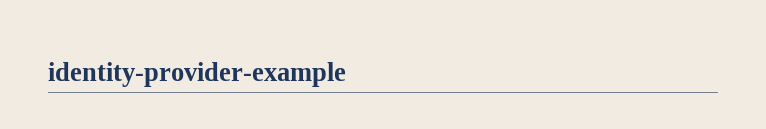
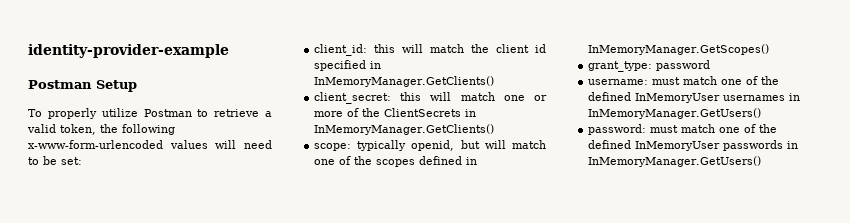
+ Postman Setup
+ To properly utilize Postman to retrieve a valid token, the following x-www-form-urlencoded values will need to be set:
+ client_id: this will match the client id specified in InMemoryManager.GetClients()
+ client_secret: this will match one or more of the ClientSecrets in InMemoryManager.GetClients()
+ scope: typically openid, but will match one of the scopes defined in InMemoryManager.GetScopes()
+ grant_type: password
+ username: must match one of the defined InMemoryUser usernames in InMemoryManager.GetUsers()
+ password: must match one of the defined InMemoryUser passwords in InMemoryManager.GetUsers()

